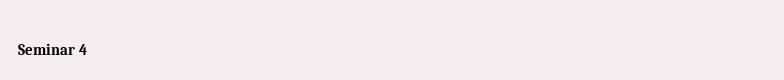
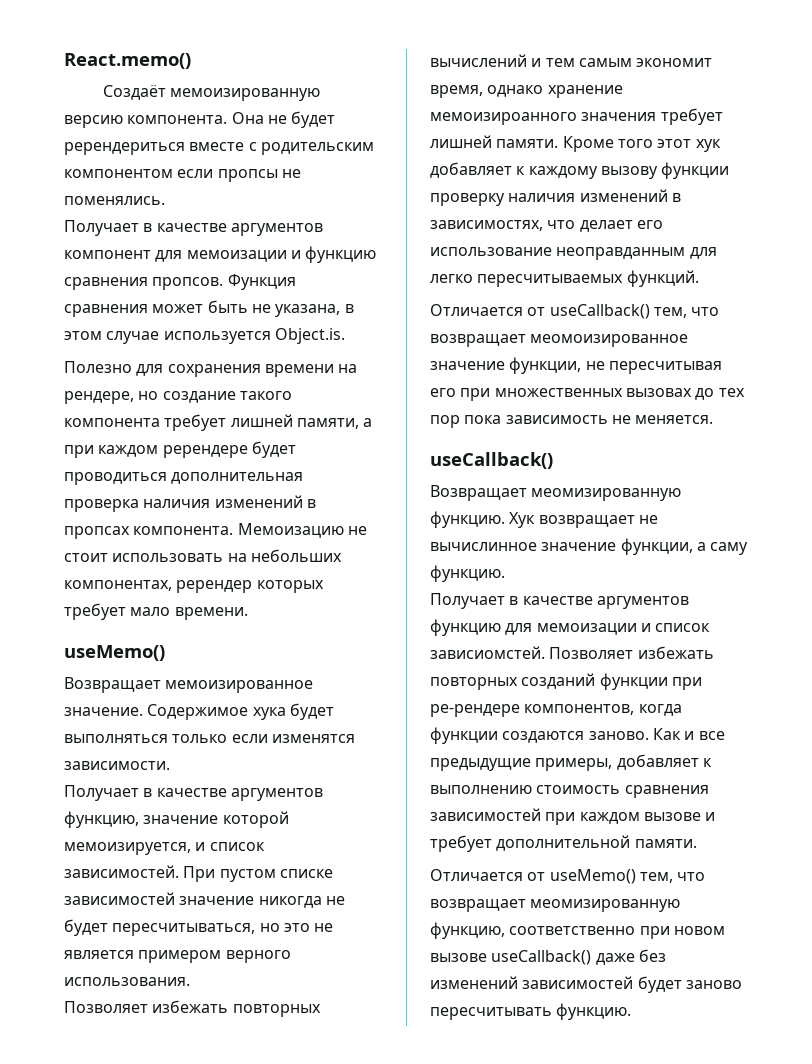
- Seminar 4
+ React.memo()
+ Создаёт мемоизированную версию компонента. Она не будет ререндериться вместе с родительским компонентом если пропсы не поменялись.
+ Получает в качестве аргументов компонент для мемоизации и функцию сравнения пропсов. Функция сравнения может быть не указана, в этом случае используется Object.is.
+ Полезно для сохранения времени на рендере, но создание такого компонента требует лишней памяти, а при каждом ререндере будет проводиться дополнительная проверка наличия изменений в пропсах компонента. Мемоизацию не стоит использовать на небольших компонентах, ререндер которых требует мало времени.
+ useMemo()
+ Возвращает мемоизированное значение. Содержимое хука будет выполняться только если изменятся зависимости.
+ Получает в качестве аргументов функцию, значение которой мемоизируется, и список зависимостей. При пустом списке зависимостей значение никогда не будет пересчитываться, но это не является примером верного использования.
+ Позволяет избежать повторных вычислений и тем самым экономит время, однако хранение мемоизироанного значения требует лишней памяти. Кроме того этот хук добавляет к каждому вызову функции проверку наличия изменений в зависимостях, что делает его использование неоправданным для легко пересчитываемых функций.
+ Отличается от useCallback() тем, что возвращает меомоизированное значение функции, не пересчитывая его при множественных вызовах до тех пор пока зависимость не меняется.
+ useCallback()
+ Возвращает меомизированную функцию. Хук возвращает не вычислинное значение функции, а саму функцию.
+ Получает в качестве аргументов функцию для мемоизации и список зависиомстей. Позволяет избежать повторных созданий функции при ре-рендере компонентов, когда функции создаются заново. Как и все предыдущие примеры, добавляет к выполнению стоимость сравнения зависимостей при каждом вызове и требует дополнительной памяти.
+ Отличается от useMemo() тем, что возвращает меомизированную функцию, соответственно при новом вызове useCallback() даже без изменений зависимостей будет заново пересчитывать функцию.

